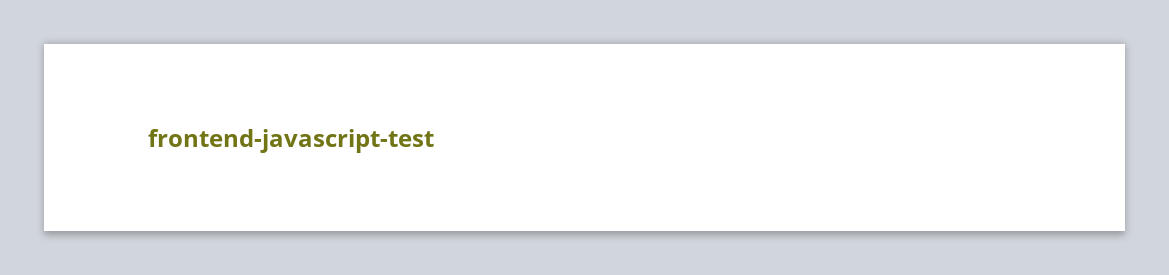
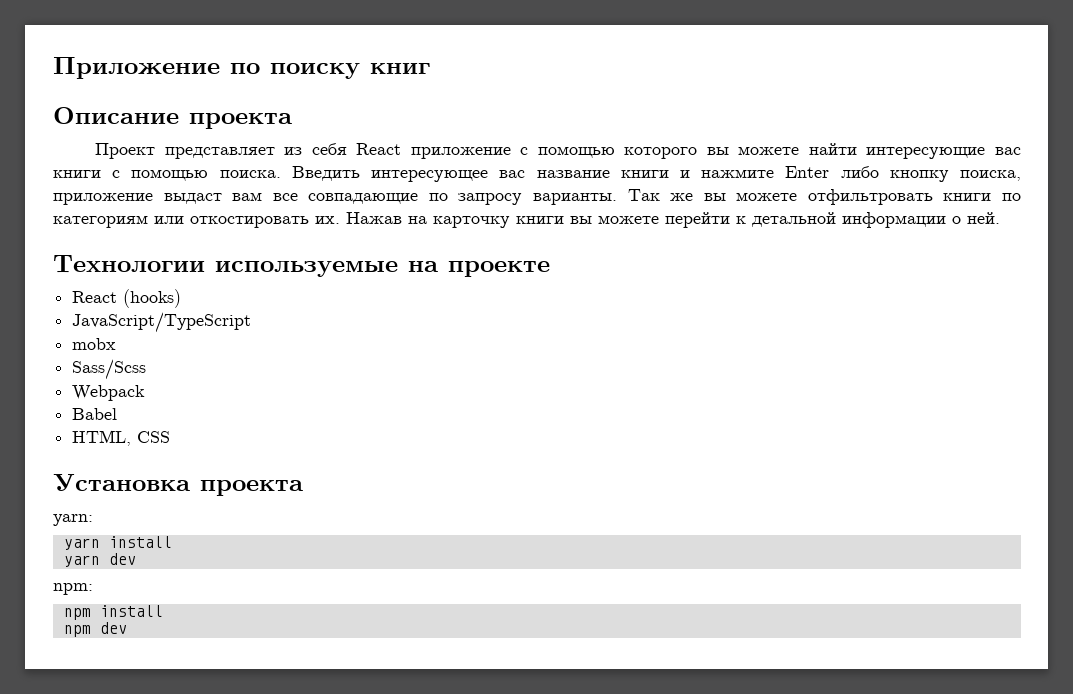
- frontend-javascript-test
+ Приложение по поиску книг
+ Описание проекта
+ Проект представляет из себя React приложение с помощью которого вы можете найти интересующие вас книги с помощью поиска. Введить интересующее вас название книги и нажмите Enter либо кнопку поиска, приложение выдаст вам все совпадающие по запросу варианты. Так же вы можете отфильтровать книги по категориям или откостировать их. Нажав на карточку книги вы можете перейти к детальной информации о ней.
+ Технологии используемые на проекте
+ React (hooks)
+ JavaScript/TypeScript
+ mobx
+ Sass/Scss
+ Webpack
+ Babel
+ HTML, CSS
+ Установка проекта
+ yarn:
+ yarn install
+ yarn dev
+ npm:
+ npm install
+ npm dev

